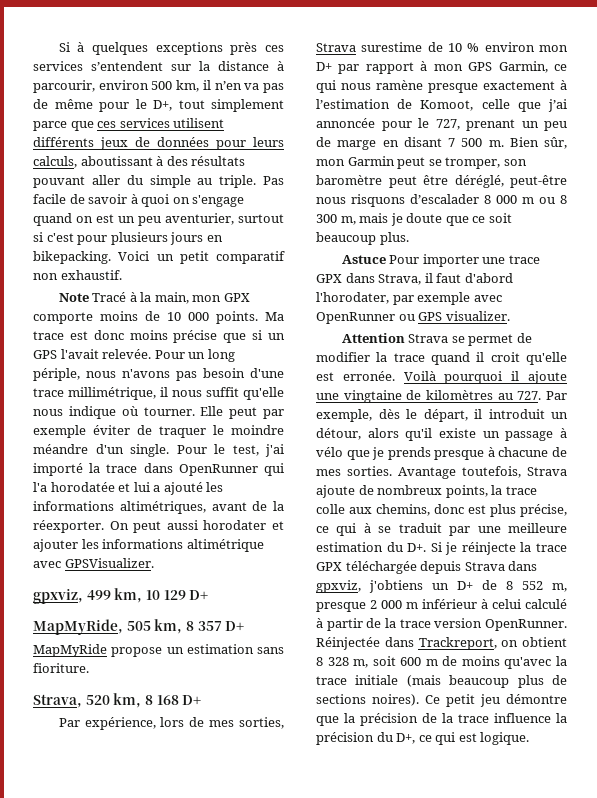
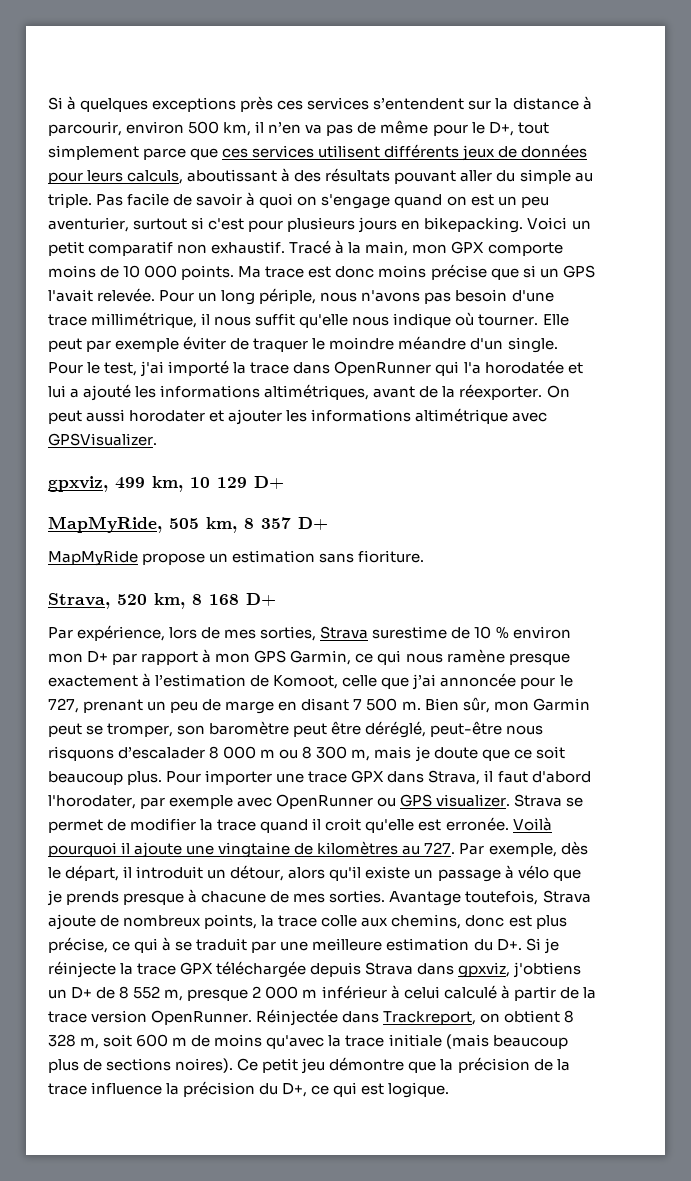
- Voici un petit comparatif non exhaustif.
- Note Tracé à la main, mon GPX comporte moins de 10 000 points.
+ Voici un petit comparatif non exhaustif. Tracé à la main, mon GPX comporte moins de 10 000 points.
- Bien sûr, mon Garmin peut se tromper, son baromètre peut être déréglé, peut-être nous risquons d’escalader 8 000 m ou 8 300 m, mais je doute que ce soit beaucoup plus.
- Astuce Pour importer une trace GPX dans Strava, il faut d'abord l'horodater, par exemple avec OpenRunner ou GPS visualizer.
- Attention Strava se permet de modifier la trace quand il croit qu'elle est erronée.
+ Bien sûr, mon Garmin peut se tromper, son baromètre peut être déréglé, peut-être nous risquons d’escalader 8 000 m ou 8 300 m, mais je doute que ce soit beaucoup plus. Pour importer une trace GPX dans Strava, il faut d'abord l'horodater, par exemple avec OpenRunner ou GPS visualizer. Strava se permet de modifier la trace quand il croit qu'elle est erronée.

